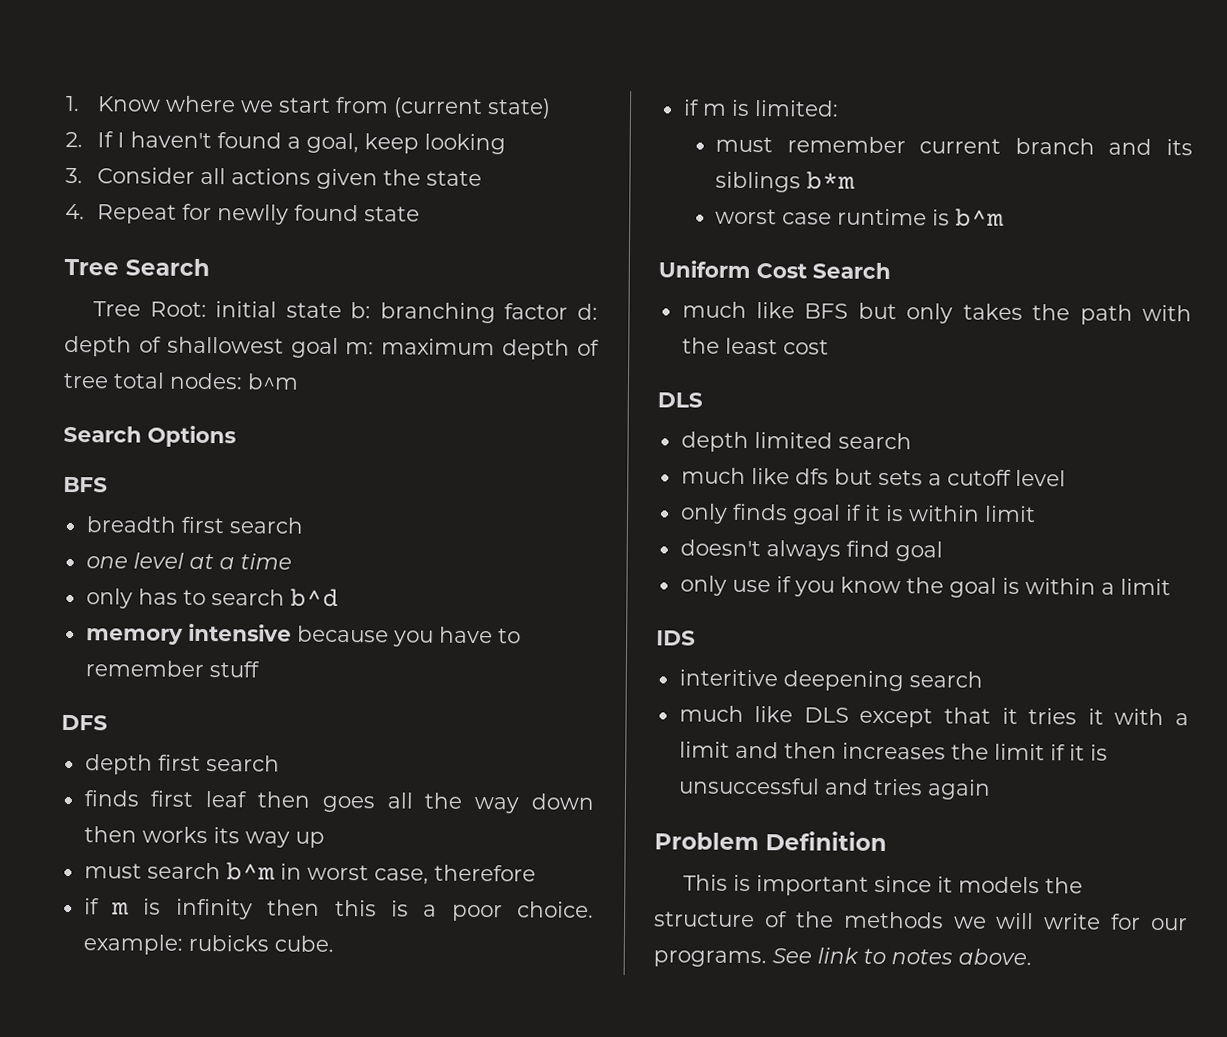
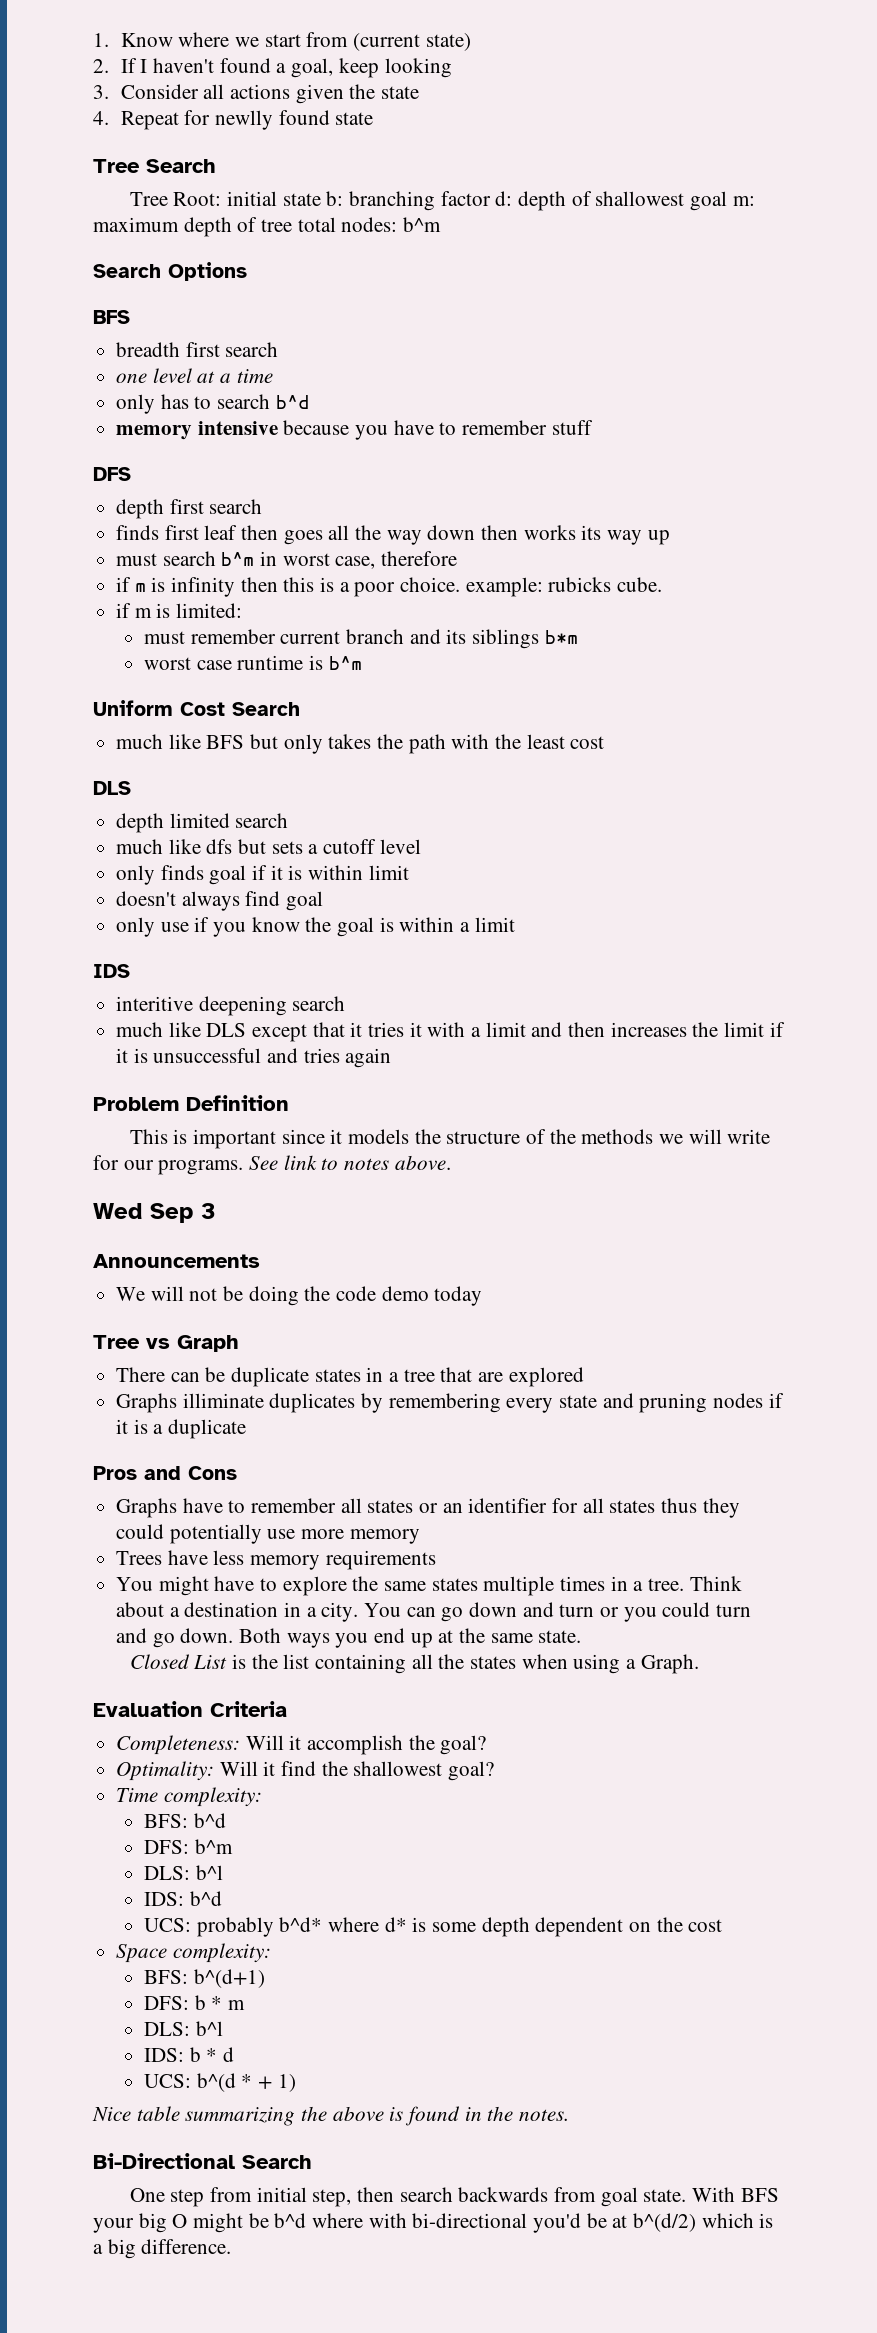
+ Wed Sep 3
+ Announcements
+ We will not be doing the code demo today
+ Tree vs Graph
+ There can be duplicate states in a tree that are explored
+ Graphs illiminate duplicates by remembering every state and pruning nodes if it is a duplicate
+ Pros and Cons
+ Graphs have to remember all states or an identifier for all states thus they could potentially use more memory
+ Trees have less memory requirements
+ You might have to explore the same states multiple times in a tree. Think about a destination in a city. You can go down and turn or you could turn and go down. Both ways you end up at the same state.
+ Closed List is the list containing all the states when using a Graph.
+ Evaluation Criteria
+ Completeness: Will it accomplish the goal?
+ Optimality: Will it find the shallowest goal?
+ Time complexity:
+ BFS: b^d
+ DFS: b^m
+ DLS: b^l
+ IDS: b^d
+ UCS: probably b^d* where d* is some depth dependent on the cost
+ Space complexity:
+ BFS: b^(d+1)
+ DFS: b * m
+ DLS: b^l
+ IDS: b * d
+ UCS: b^(d * + 1)
+ Nice table summarizing the above is found in the notes.
+ Bi-Directional Search
+ One step from initial step, then search backwards from goal state. With BFS your big O might be b^d where with bi-directional you'd be at b^(d/2) which is a big difference.

